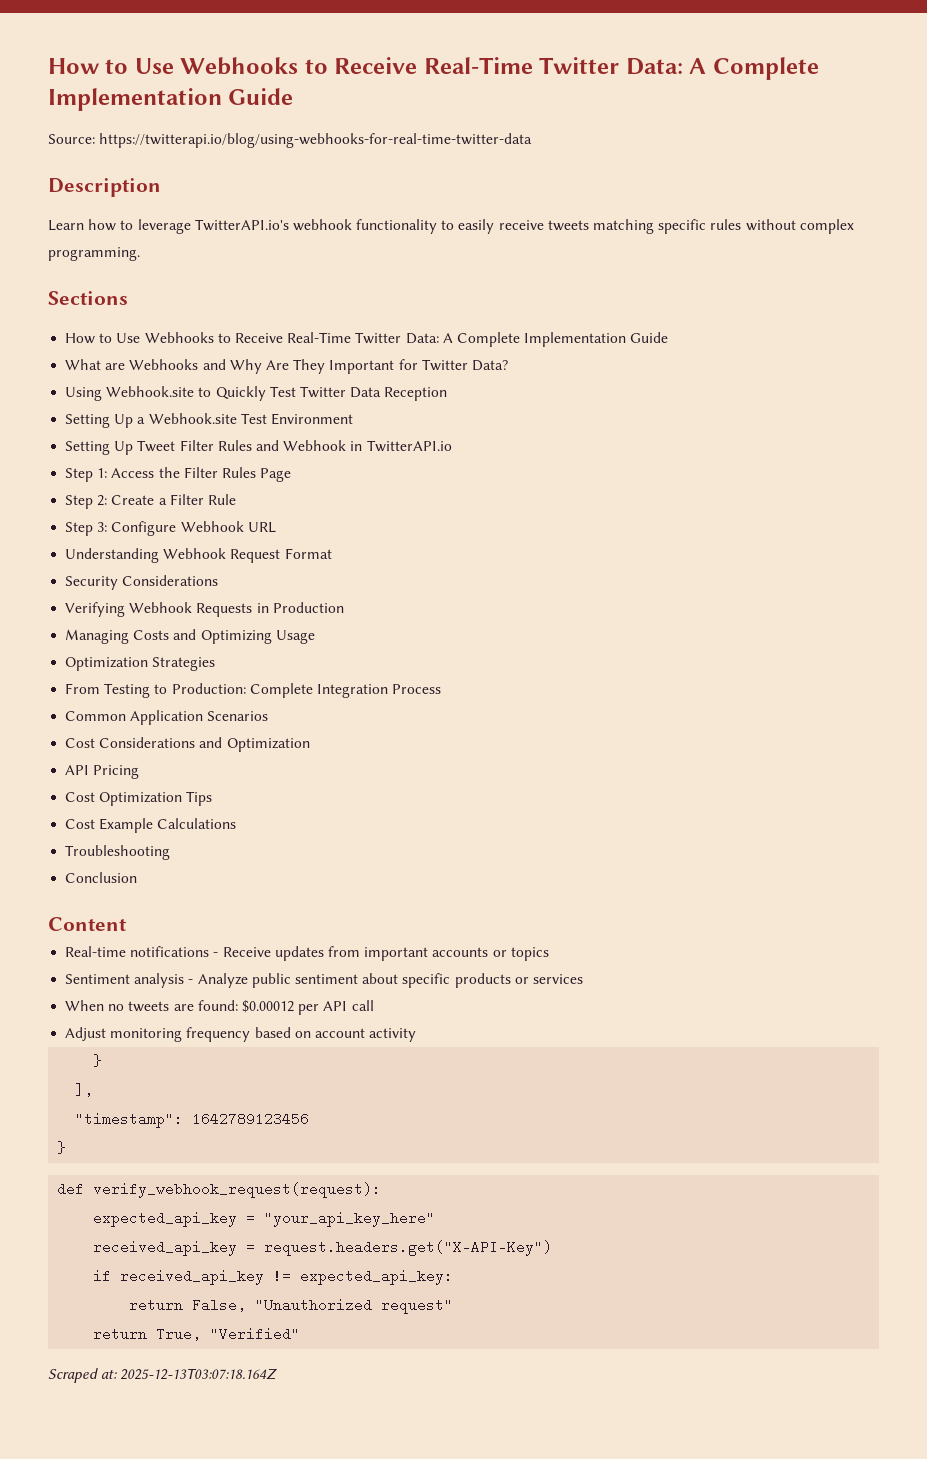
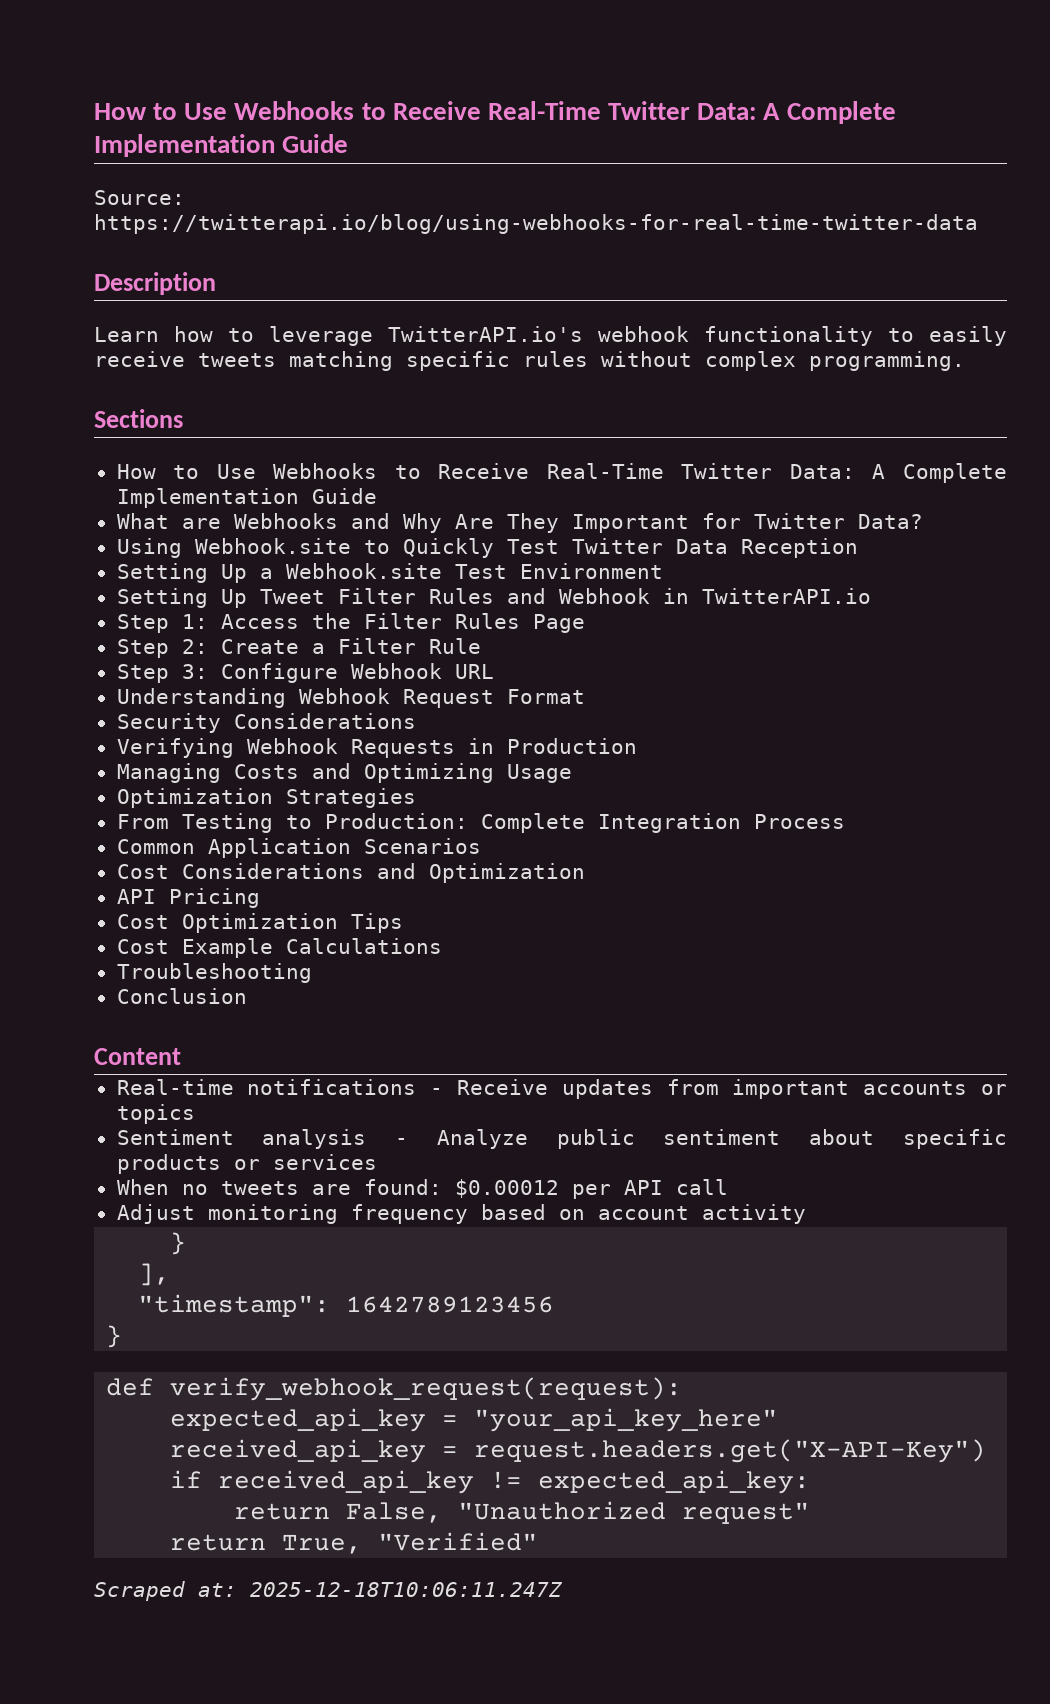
- Scraped at: 2025-12-13T03:07:18.164Z
+ Scraped at: 2025-12-18T10:06:11.247Z

